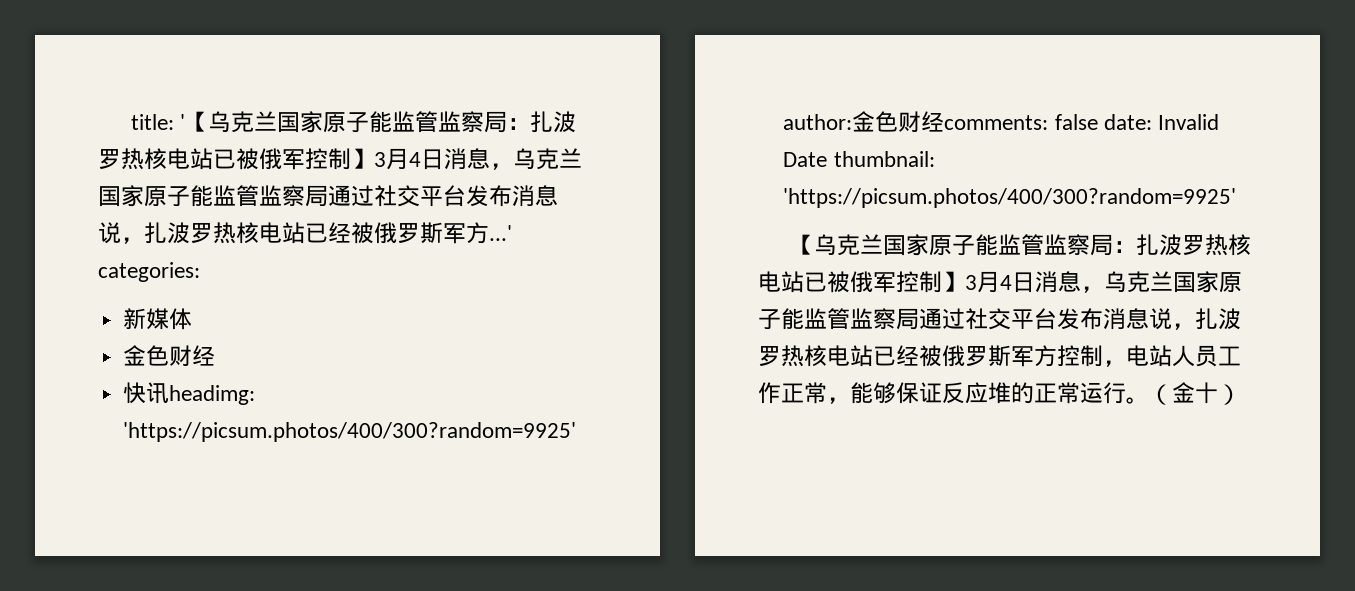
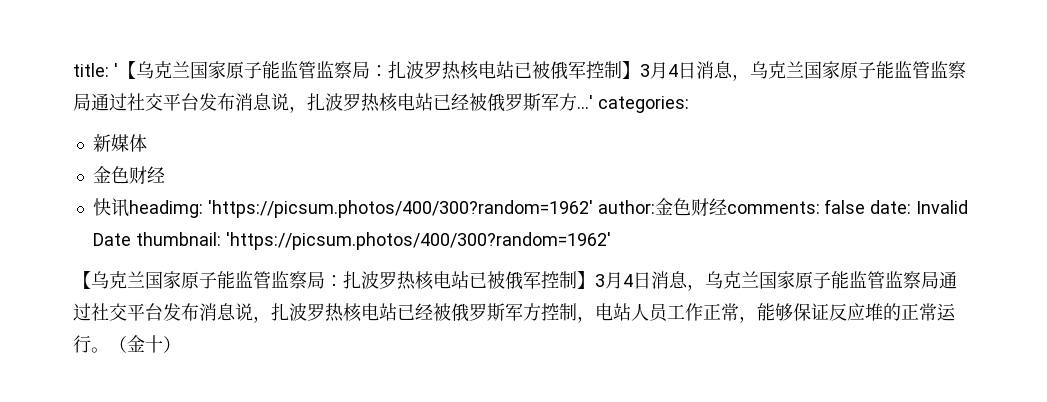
- 快讯headimg: 'https://picsum.photos/400/300?random=9925' author:金色财经comments: false date: Invalid Date thumbnail: 'https://picsum.photos/400/300?random=9925'
+ 快讯headimg: 'https://picsum.photos/400/300?random=1962' author:金色财经comments: false date: Invalid Date thumbnail: 'https://picsum.photos/400/300?random=1962'

